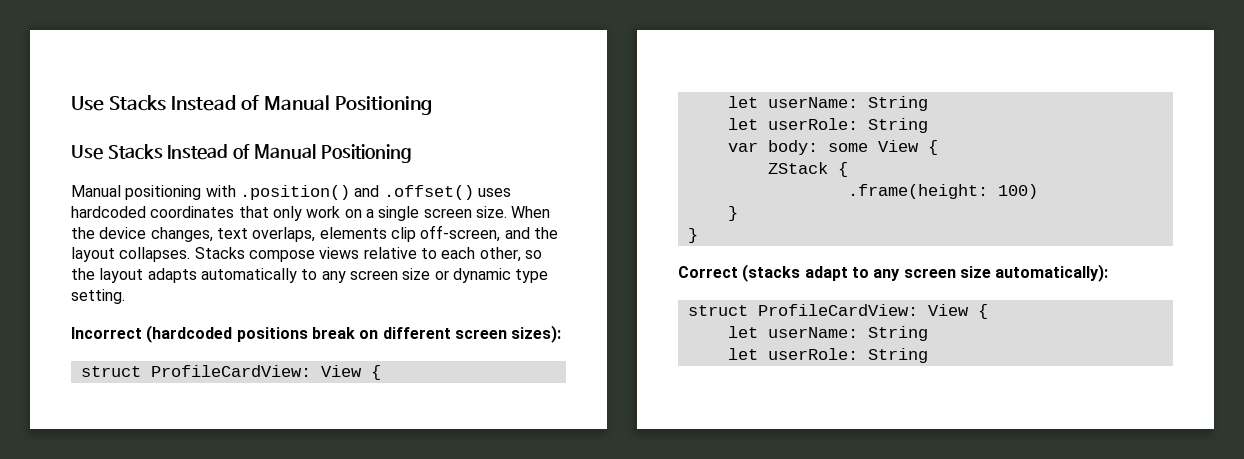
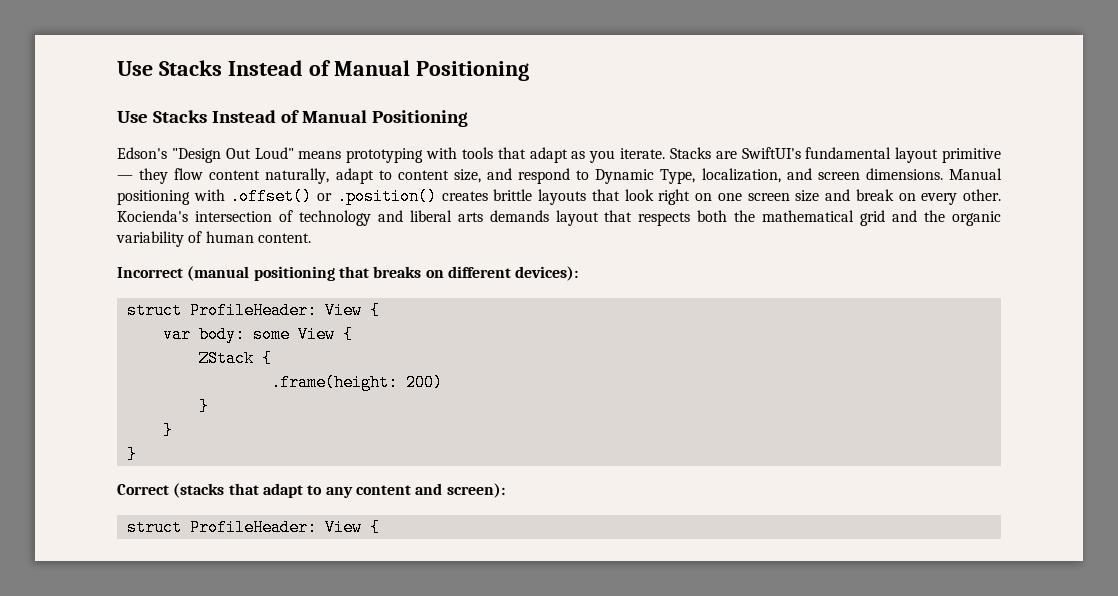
- Manual positioning with .position() and .offset() uses hardcoded coordinates that only work on a single screen size. When the device changes, text overlaps, elements clip off-screen, and the layout collapses. Stacks compose views relative to each other, so the layout adapts automatically to any screen size or dynamic type setting.
- Incorrect (hardcoded positions break on different screen sizes):
- struct ProfileCardView: View {
- let userName: String
- let userRole: String
+ Edson's "Design Out Loud" means prototyping with tools that adapt as you iterate. Stacks are SwiftUI's fundamental layout primitive — they flow content naturally, adapt to content size, and respond to Dynamic Type, localization, and screen dimensions. Manual positioning with .offset() or .position() creates brittle layouts that look right on one screen size and break on every other. Kocienda's intersection of technology and liberal arts demands layout that respects both the mathematical grid and the organic variability of human content.
+ Incorrect (manual positioning that breaks on different devices):
+ struct ProfileHeader: View {
- .frame(height: 100)
+ .frame(height: 200)
+ }
- Correct (stacks adapt to any screen size automatically):
- struct ProfileCardView: View {
- let userName: String
- let userRole: String
+ Correct (stacks that adapt to any content and screen):
+ struct ProfileHeader: View {

